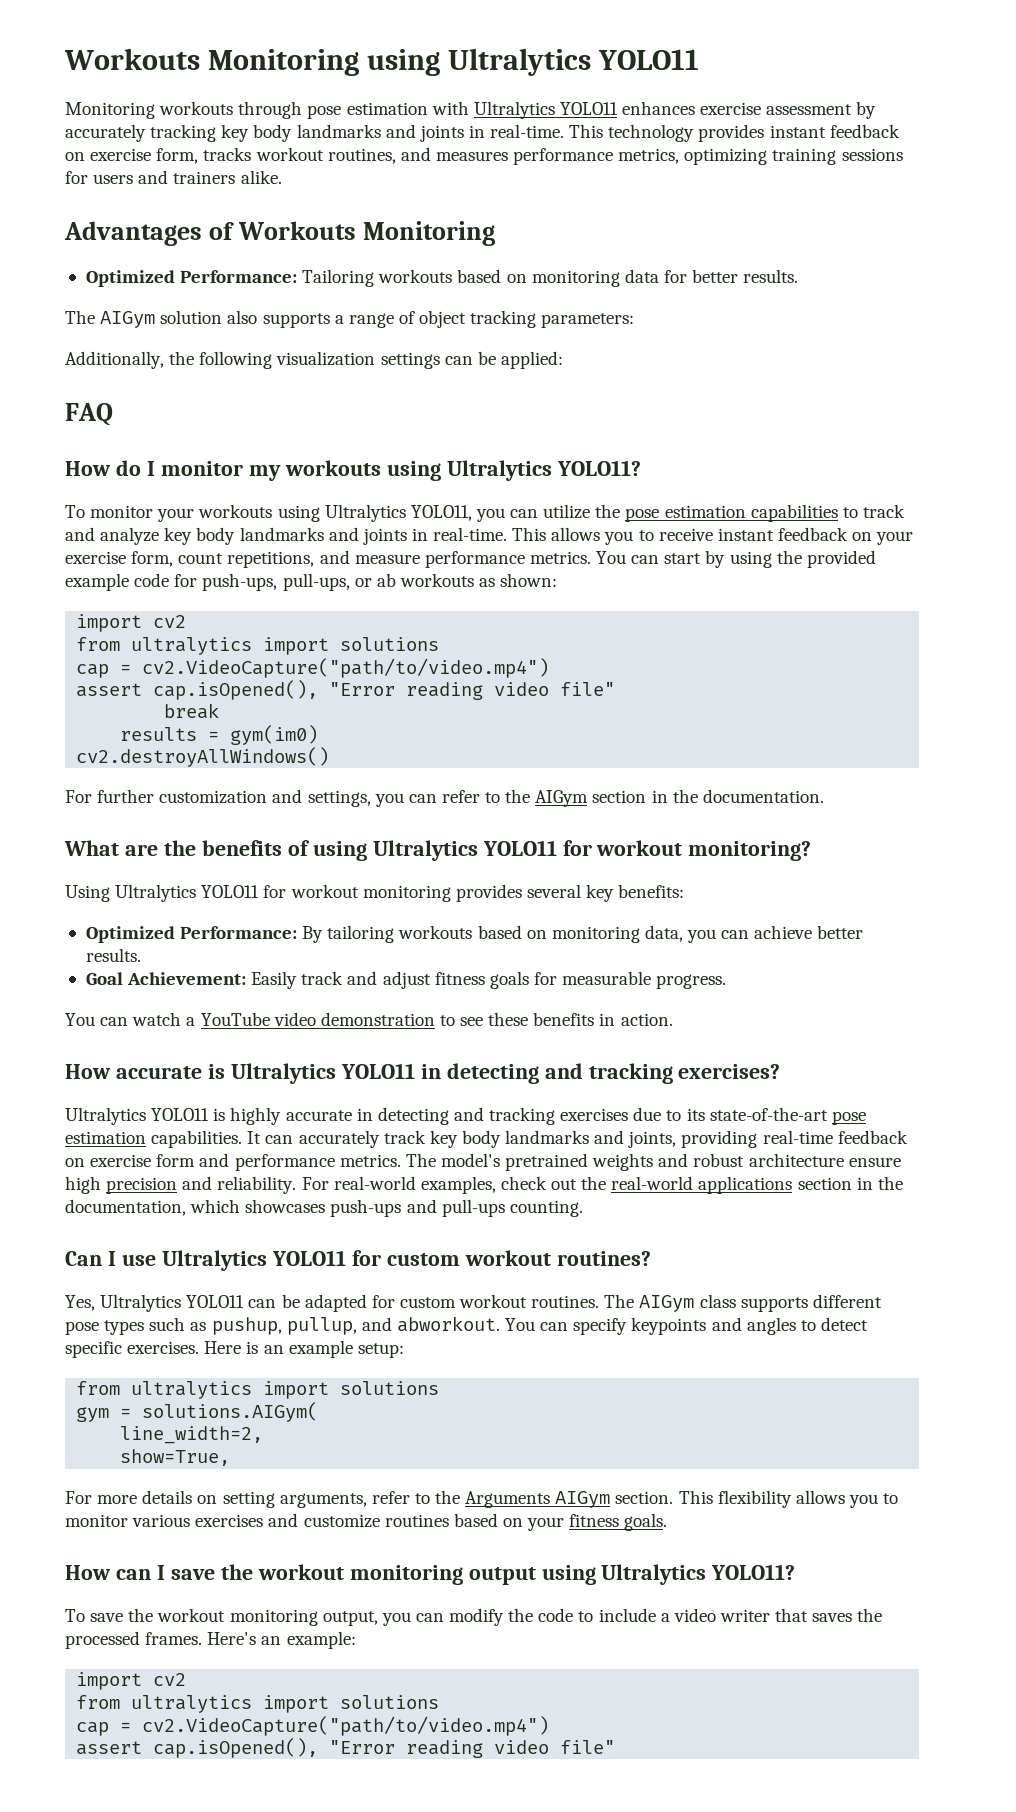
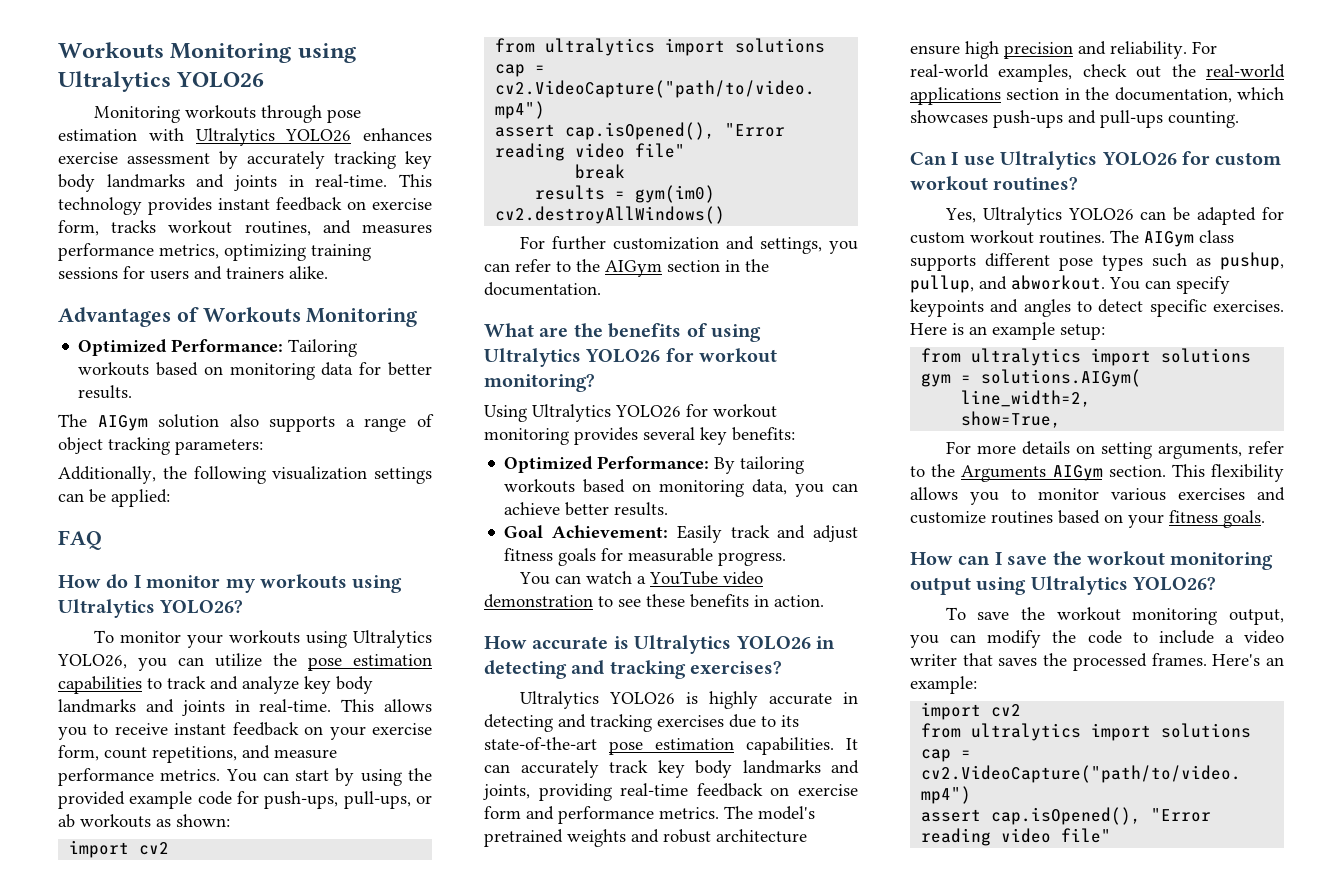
- Workouts Monitoring using Ultralytics YOLO11
+ Workouts Monitoring using Ultralytics YOLO26
- Monitoring workouts through pose estimation with Ultralytics YOLO11 enhances exercise assessment by accurately tracking key body landmarks and joints in real-time.
+ Monitoring workouts through pose estimation with Ultralytics YOLO26 enhances exercise assessment by accurately tracking key body landmarks and joints in real-time.
- How do I monitor my workouts using Ultralytics YOLO11?
+ How do I monitor my workouts using Ultralytics YOLO26?
- To monitor your workouts using Ultralytics YOLO11, you can utilize the pose estimation capabilities to track and analyze key body landmarks and joints in real-time.
+ To monitor your workouts using Ultralytics YOLO26, you can utilize the pose estimation capabilities to track and analyze key body landmarks and joints in real-time.
- What are the benefits of using Ultralytics YOLO11 for workout monitoring?
+ What are the benefits of using Ultralytics YOLO26 for workout monitoring?
- Using Ultralytics YOLO11 for workout monitoring provides several key benefits:
+ Using Ultralytics YOLO26 for workout monitoring provides several key benefits:
- How accurate is Ultralytics YOLO11 in detecting and tracking exercises?
+ How accurate is Ultralytics YOLO26 in detecting and tracking exercises?
- Ultralytics YOLO11 is highly accurate in detecting and tracking exercises due to its state-of-the-art pose estimation capabilities.
+ Ultralytics YOLO26 is highly accurate in detecting and tracking exercises due to its state-of-the-art pose estimation capabilities.
- Can I use Ultralytics YOLO11 for custom workout routines?
+ Can I use Ultralytics YOLO26 for custom workout routines?
- Yes, Ultralytics YOLO11 can be adapted for custom workout routines.
+ Yes, Ultralytics YOLO26 can be adapted for custom workout routines.
- How can I save the workout monitoring output using Ultralytics YOLO11?
+ How can I save the workout monitoring output using Ultralytics YOLO26?

